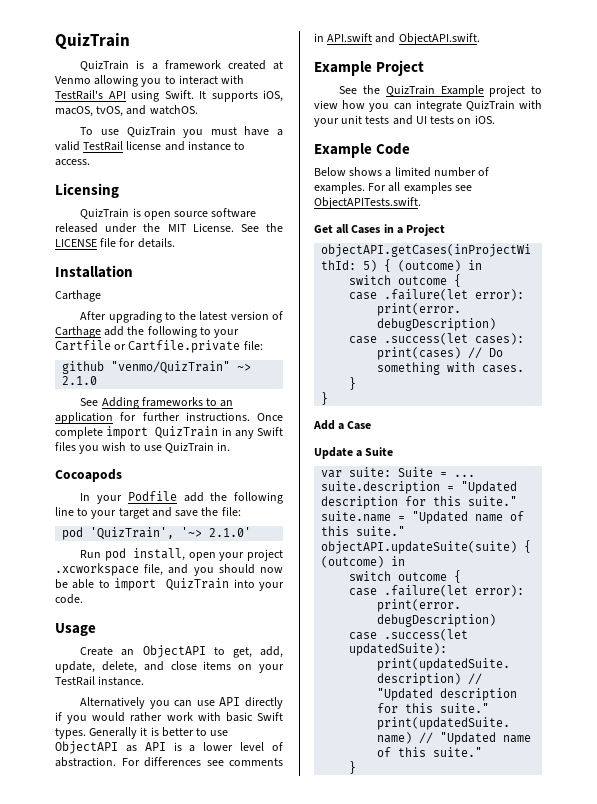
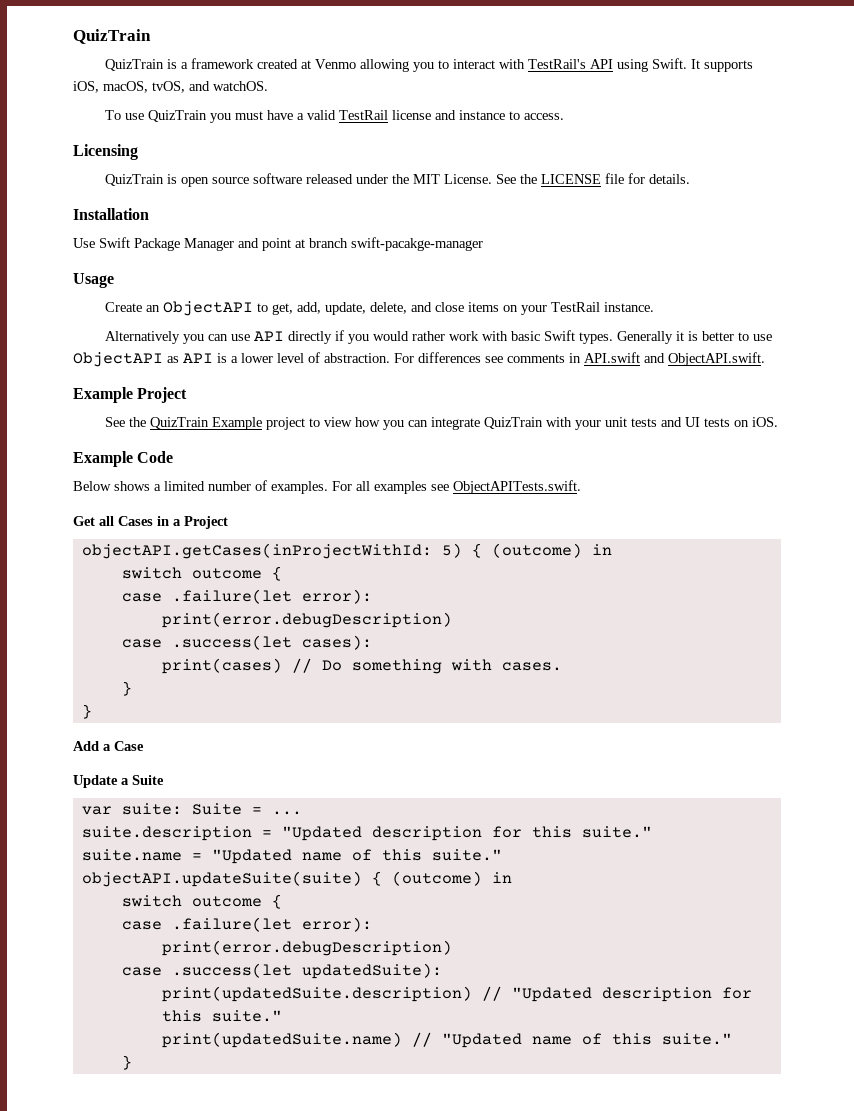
  Installation
- Carthage
- After upgrading to the latest version of Carthage add the following to your Cartfile or Cartfile.private file:
- github "venmo/QuizTrain" ~> 2.1.0
- See Adding frameworks to an application for further instructions. Once complete import QuizTrain in any Swift files you wish to use QuizTrain in.
- Cocoapods
- In your Podfile add the following line to your target and save the file:
- pod 'QuizTrain', '~> 2.1.0'
- Run pod install, open your project .xcworkspace file, and you should now be able to import QuizTrain into your code.
+ Use Swift Package Manager and point at branch swift-pacakge-manager

